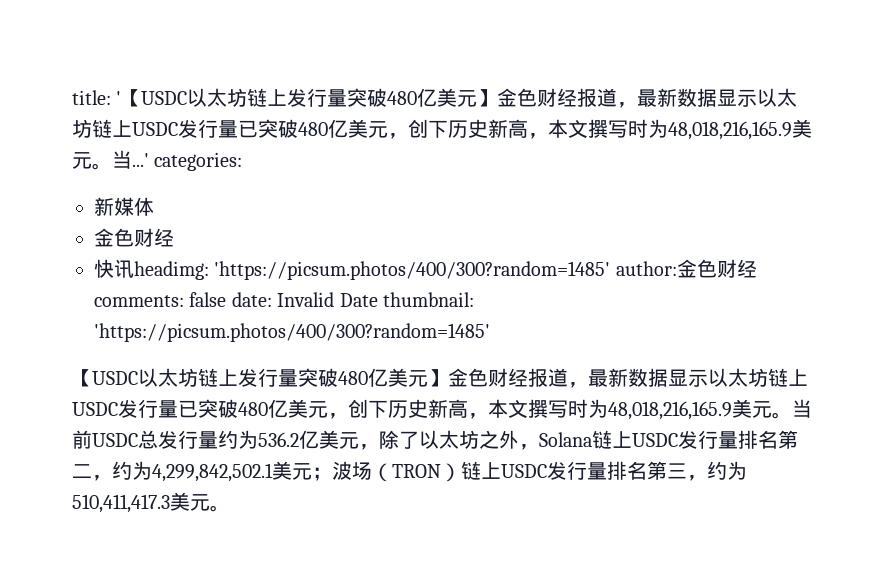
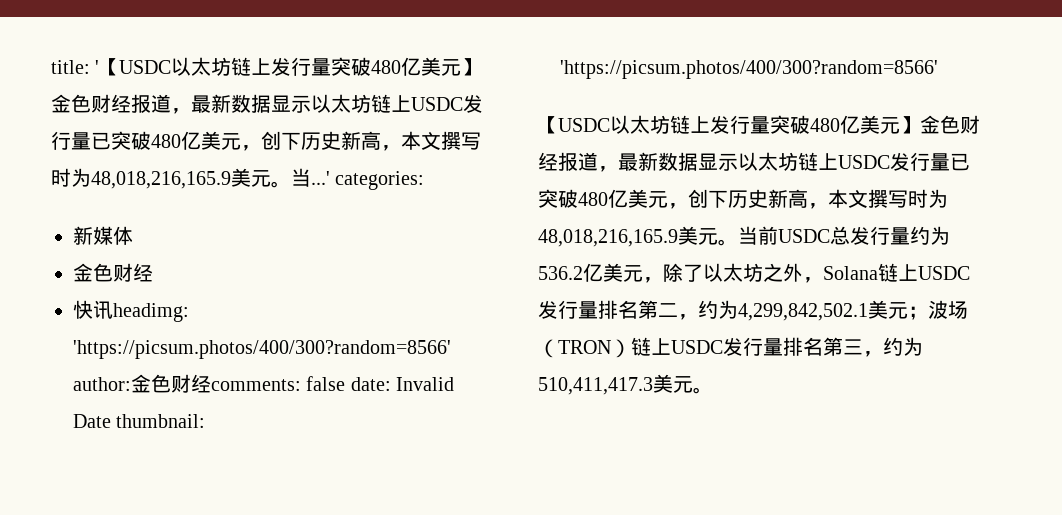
- 快讯headimg: 'https://picsum.photos/400/300?random=1485' author:金色财经comments: false date: Invalid Date thumbnail: 'https://picsum.photos/400/300?random=1485'
+ 快讯headimg: 'https://picsum.photos/400/300?random=8566' author:金色财经comments: false date: Invalid Date thumbnail: 'https://picsum.photos/400/300?random=8566'

